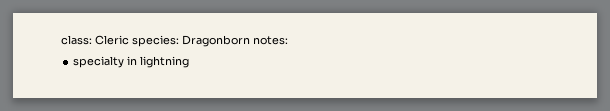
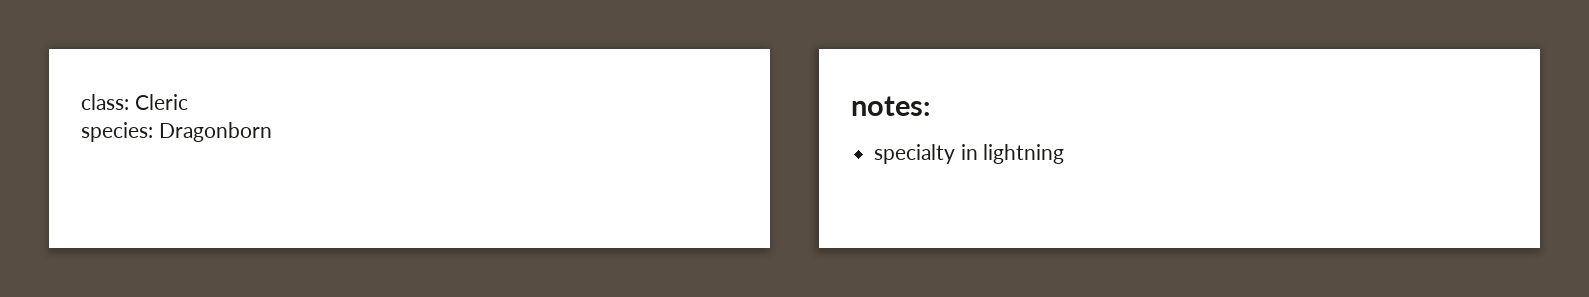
- class: Cleric species: Dragonborn notes:
+ class: Cleric
+ species: Dragonborn
+ notes:

